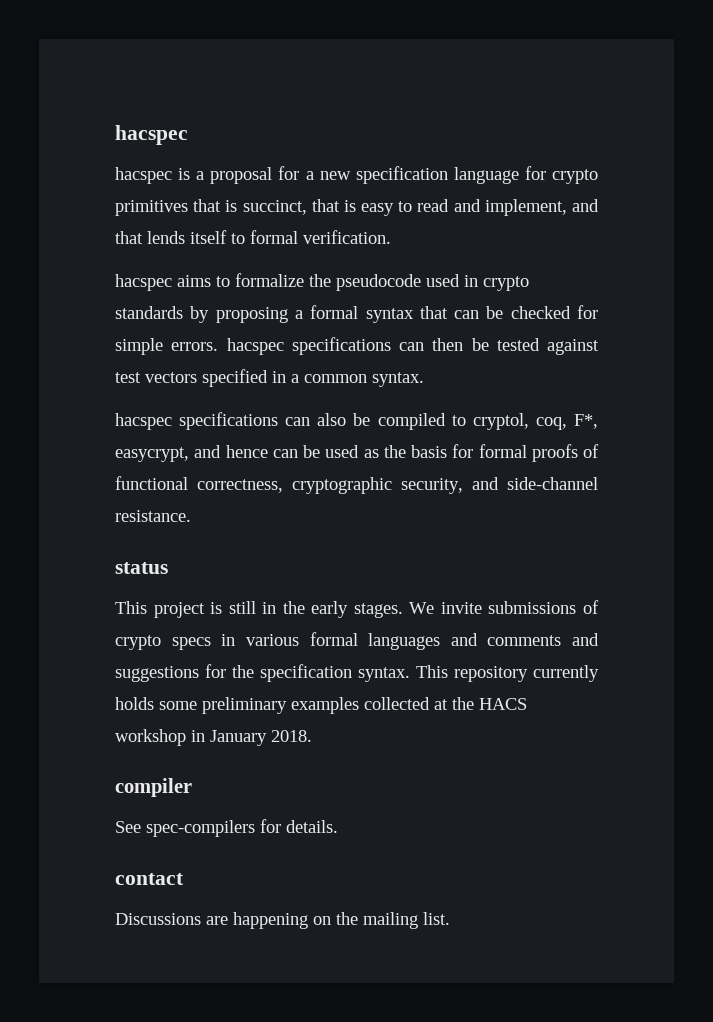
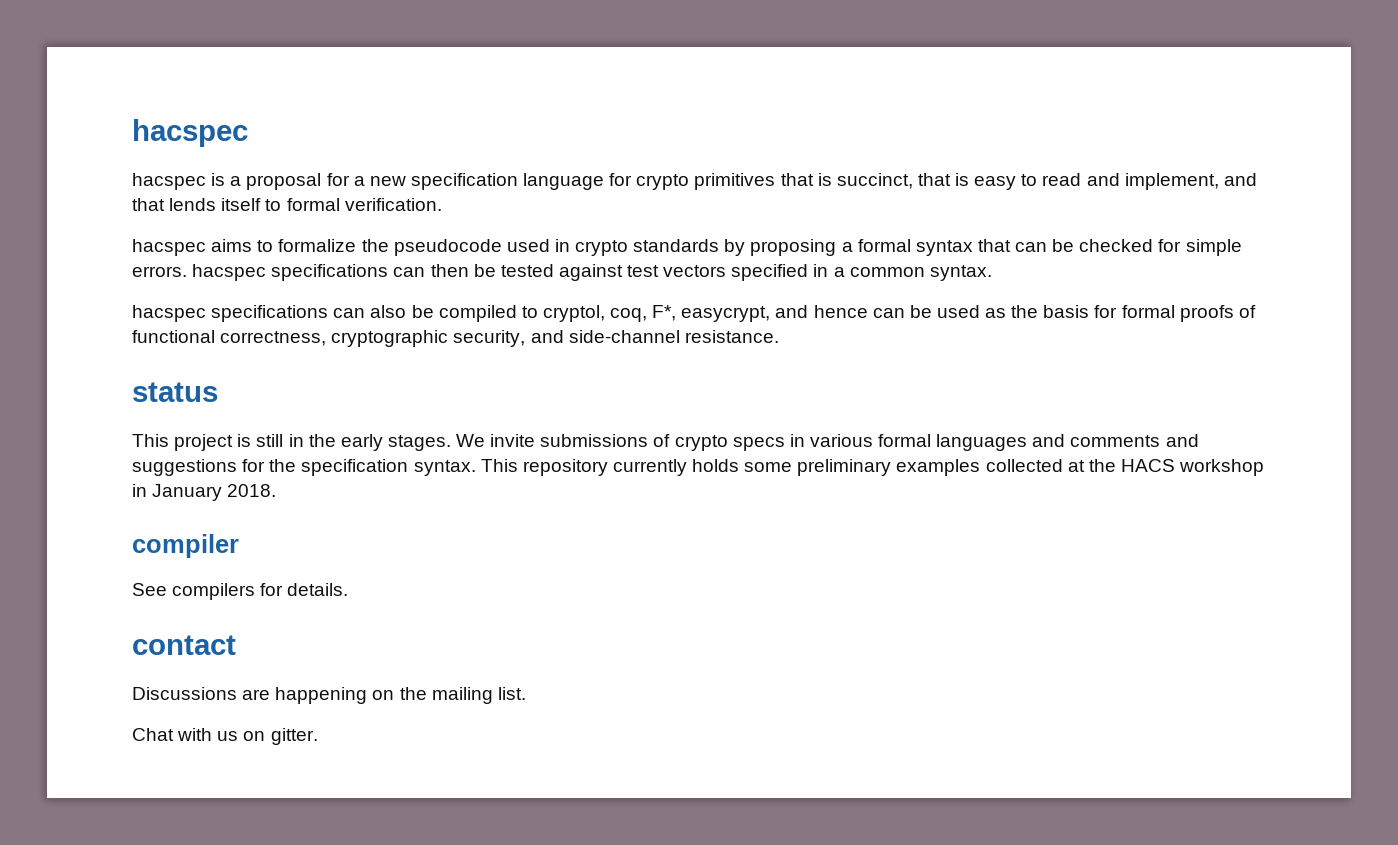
- See spec-compilers for details.
+ See compilers for details.
+ Chat with us on gitter.

